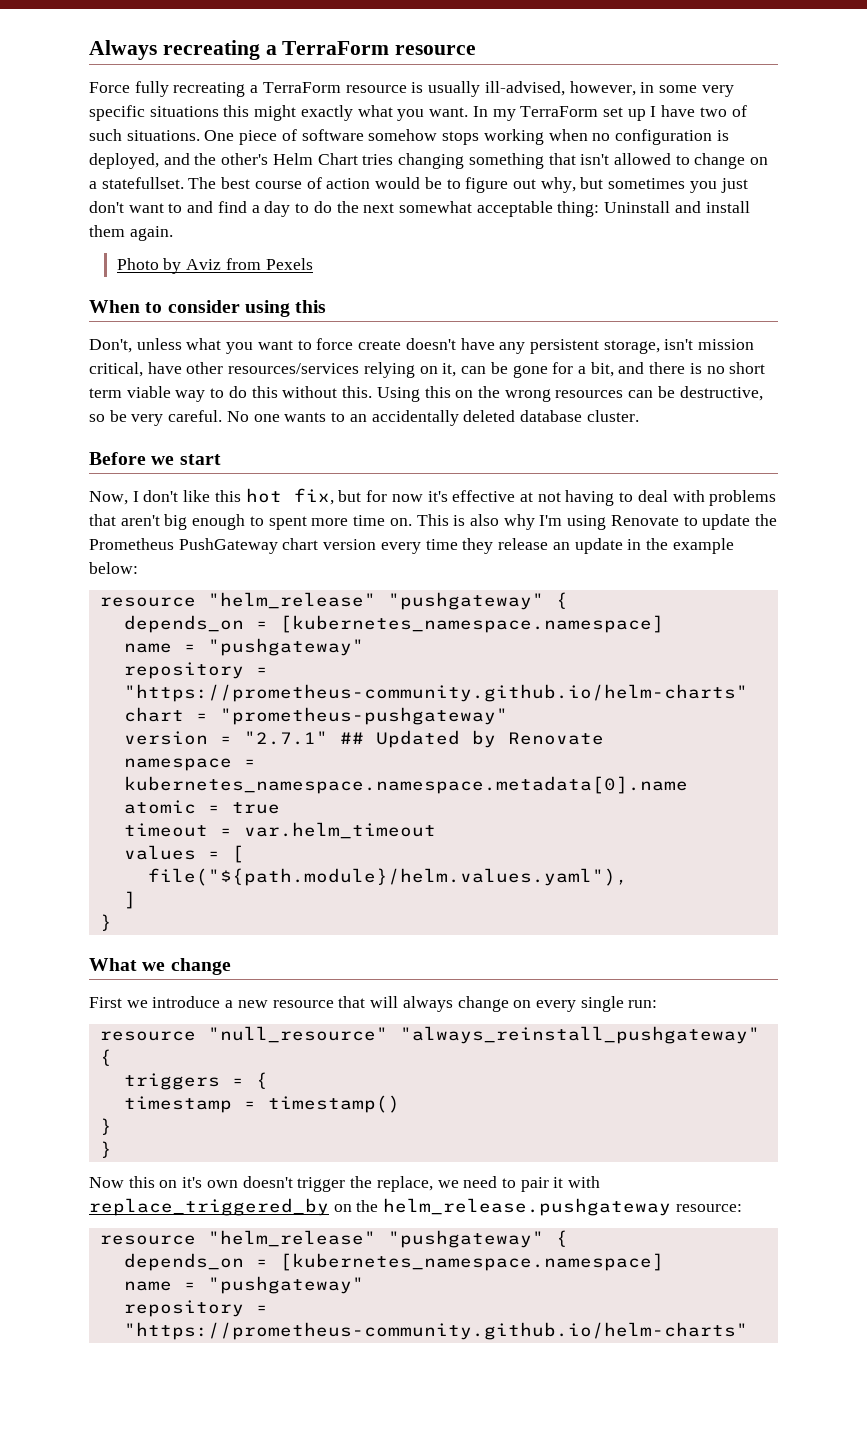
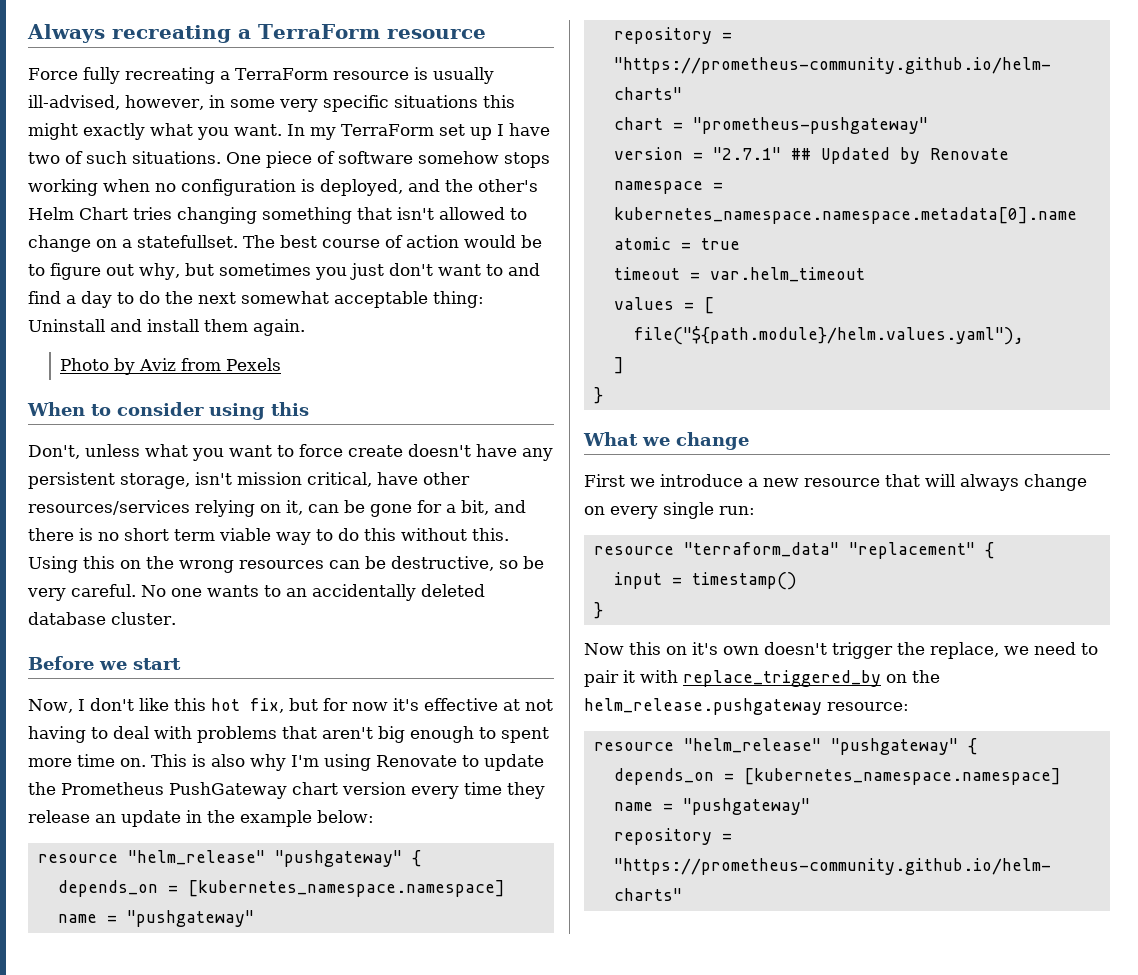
- resource "null_resource" "always_reinstall_pushgateway" {
- triggers = {
- timestamp = timestamp()
- }
+ resource "terraform_data" "replacement" {
+ input = timestamp()

